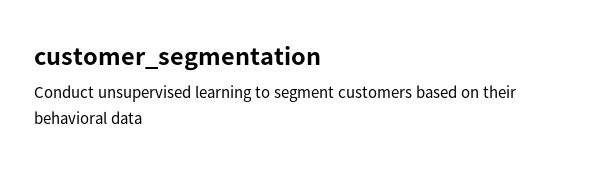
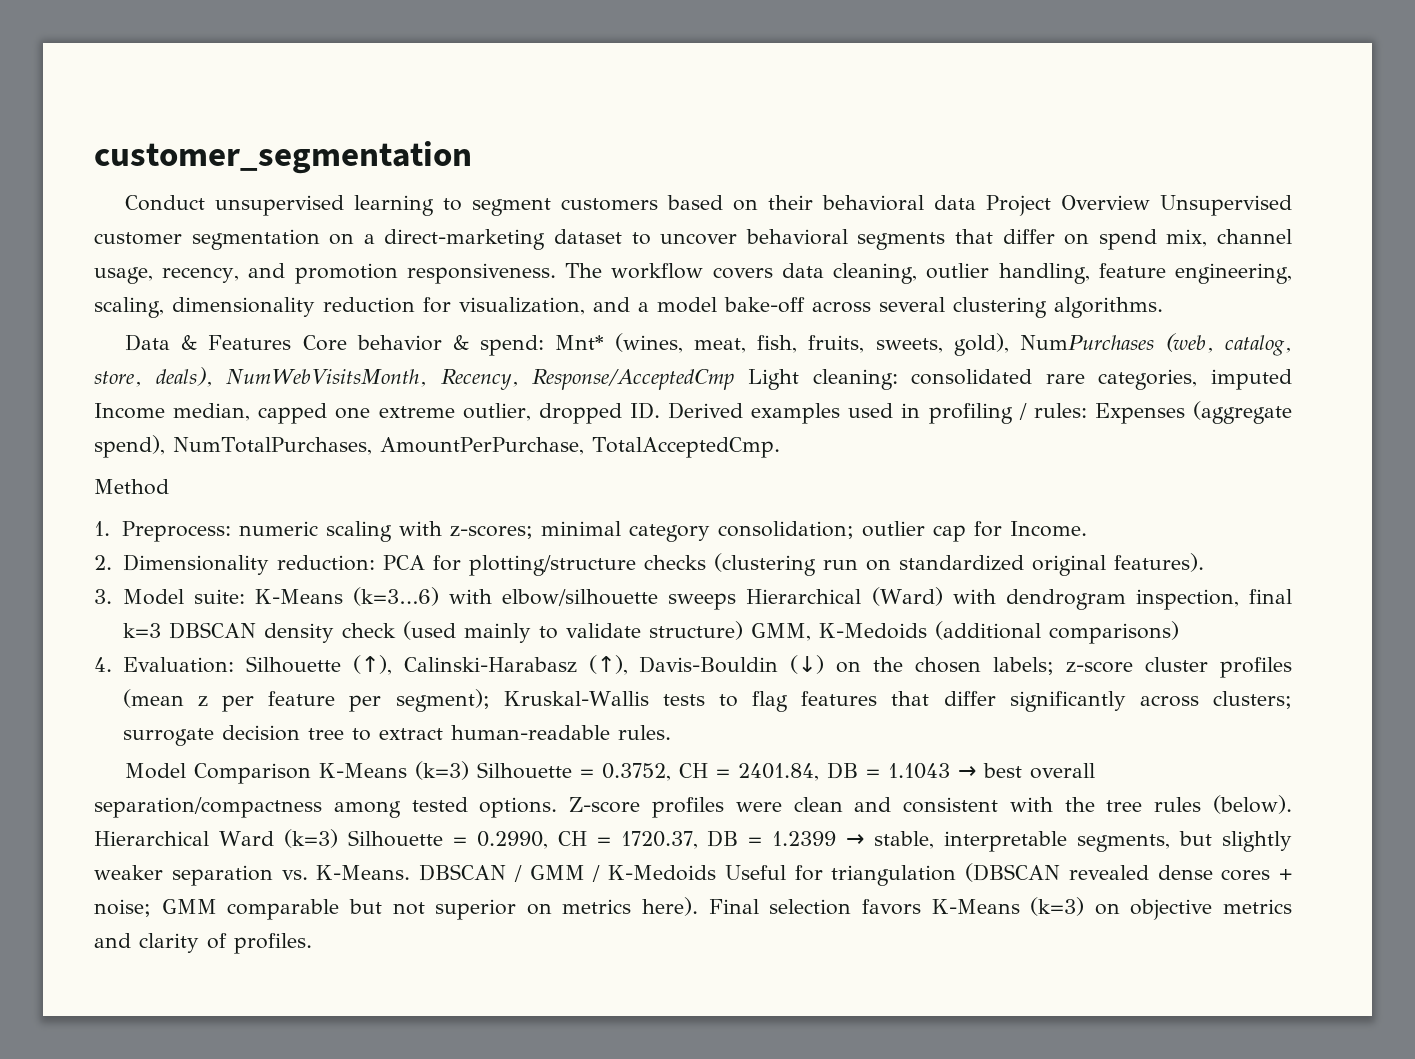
- Conduct unsupervised learning to segment customers based on their behavioral data
+ Conduct unsupervised learning to segment customers based on their behavioral data Project Overview Unsupervised customer segmentation on a direct-marketing dataset to uncover behavioral segments that differ on spend mix, channel usage, recency, and promotion responsiveness. The workflow covers data cleaning, outlier handling, feature engineering, scaling, dimensionality reduction for visualization, and a model bake-off across several clustering algorithms.
+ Data & Features Core behavior & spend: Mnt* (wines, meat, fish, fruits, sweets, gold), NumPurchases (web, catalog, store, deals), NumWebVisitsMonth, Recency, Response/AcceptedCmp Light cleaning: consolidated rare categories, imputed Income median, capped one extreme outlier, dropped ID. Derived examples used in profiling / rules: Expenses (aggregate spend), NumTotalPurchases, AmountPerPurchase, TotalAcceptedCmp.
+ Method
+ 1. Preprocess: numeric scaling with z-scores; minimal category consolidation; outlier cap for Income.
+ 2. Dimensionality reduction: PCA for plotting/structure checks (clustering run on standardized original features).
+ 3. Model suite: K-Means (k=3…6) with elbow/silhouette sweeps Hierarchical (Ward) with dendrogram inspection, final k=3 DBSCAN density check (used mainly to validate structure) GMM, K-Medoids (additional comparisons)
+ 4. Evaluation: Silhouette (↑), Calinski-Harabasz (↑), Davis-Bouldin (↓) on the chosen labels; z-score cluster profiles (mean z per feature per segment); Kruskal-Wallis tests to flag features that differ significantly across clusters; surrogate decision tree to extract human-readable rules.
+ Model Comparison K-Means (k=3) Silhouette = 0.3752, CH = 2401.84, DB = 1.1043 → best overall separation/compactness among tested options. Z-score profiles were clean and consistent with the tree rules (below). Hierarchical Ward (k=3) Silhouette = 0.2990, CH = 1720.37, DB = 1.2399 → stable, interpretable segments, but slightly weaker separation vs. K-Means. DBSCAN / GMM / K-Medoids Useful for triangulation (DBSCAN revealed dense cores + noise; GMM comparable but not superior on metrics here). Final selection favors K-Means (k=3) on objective metrics and clarity of profiles.

